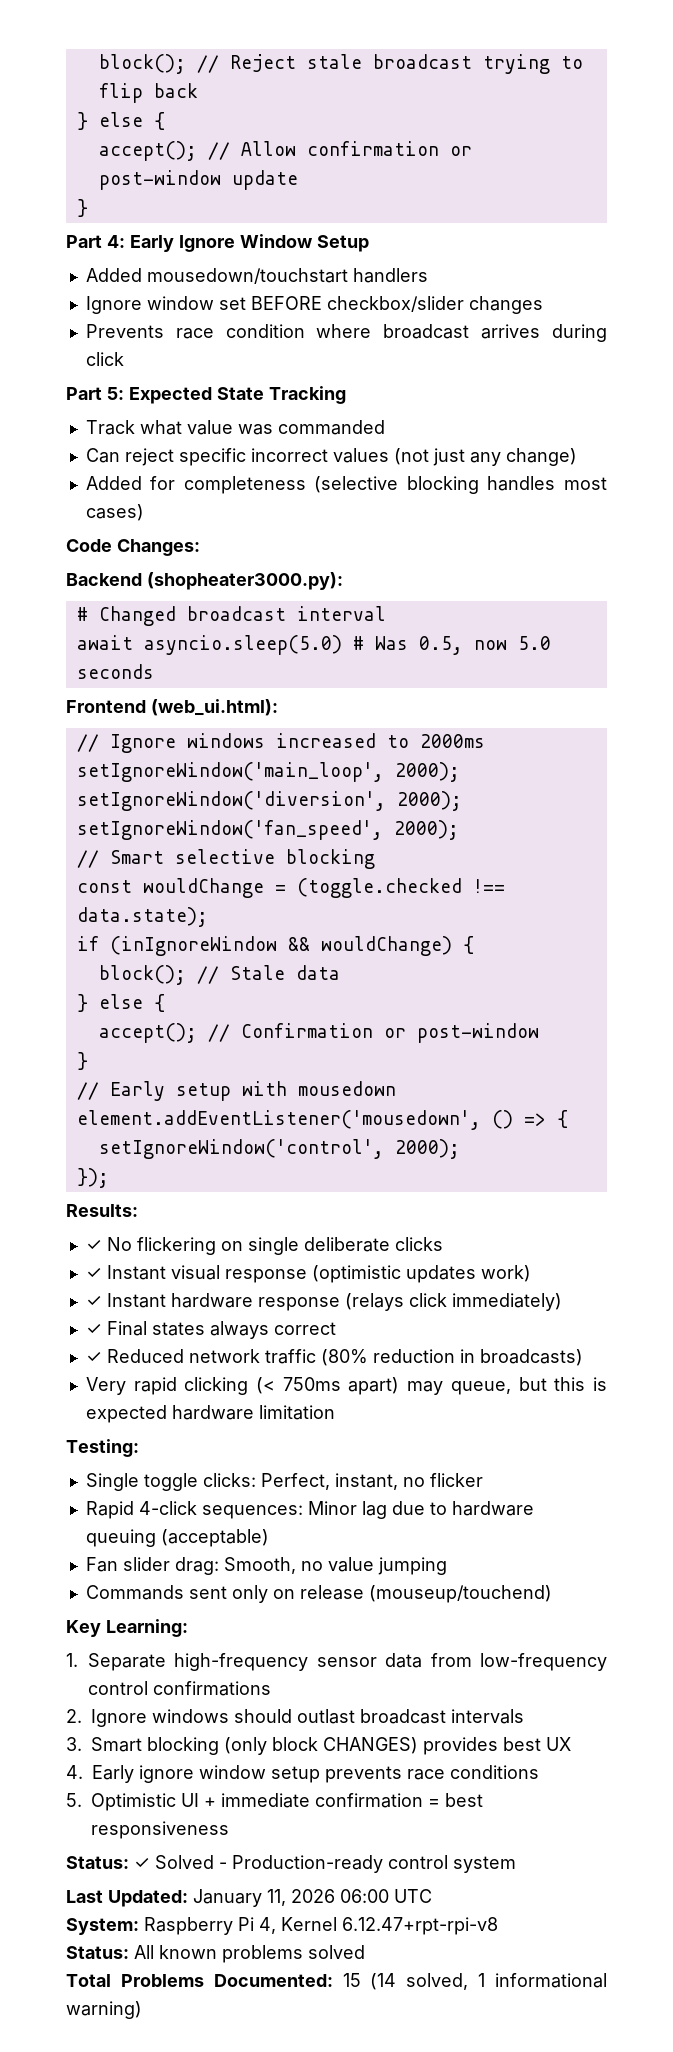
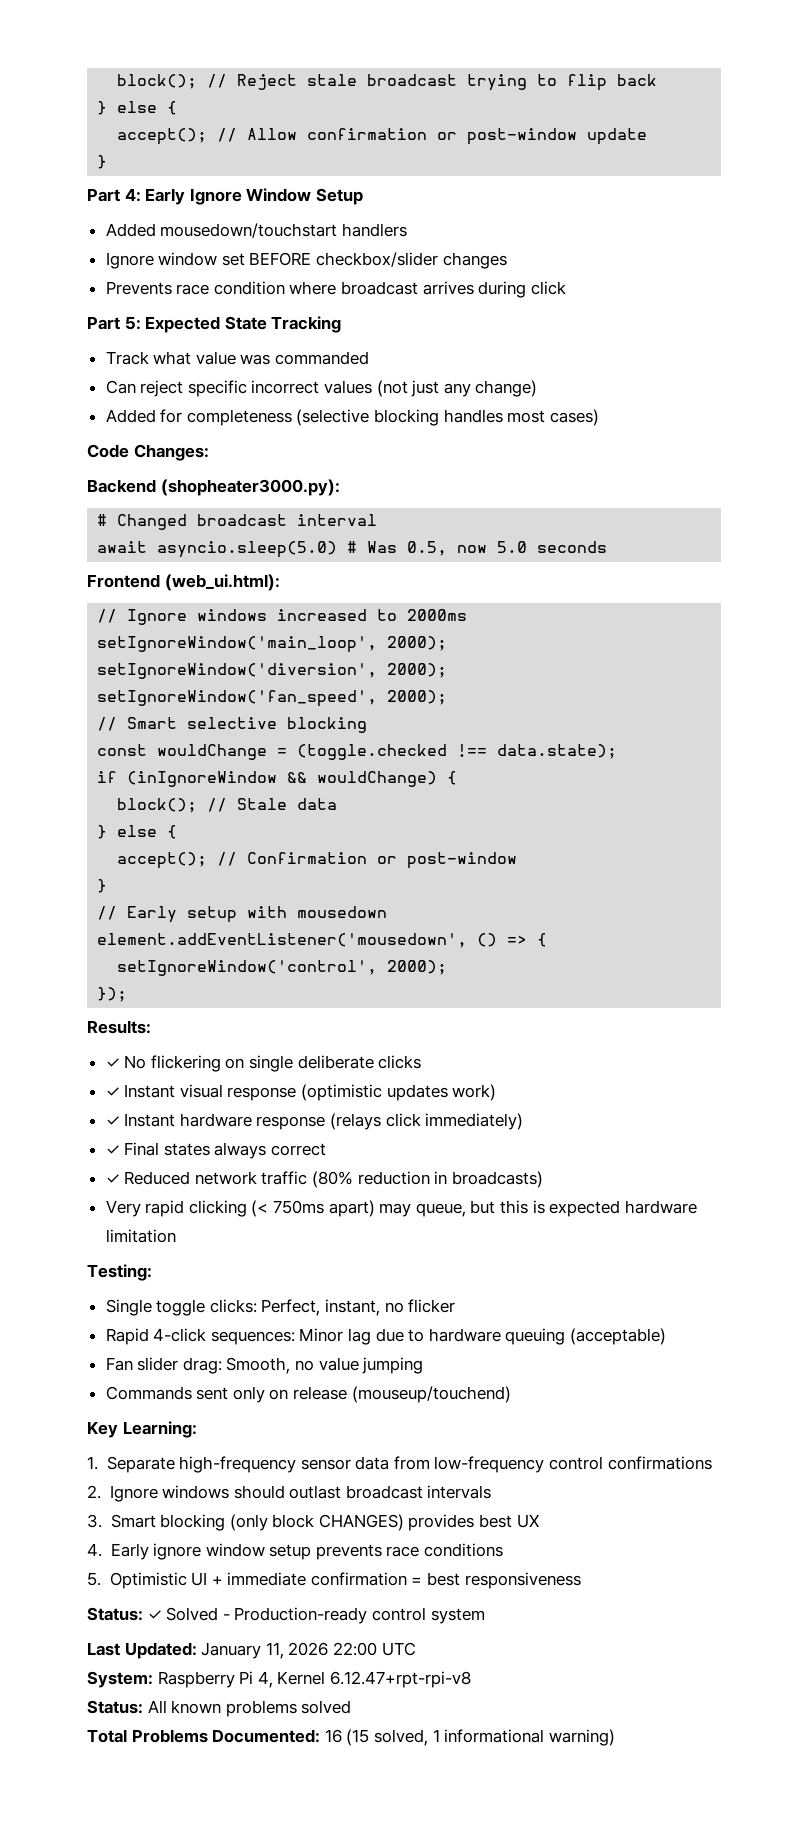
- Last Updated: January 11, 2026 06:00 UTC
+ Last Updated: January 11, 2026 22:00 UTC
- Total Problems Documented: 15 (14 solved, 1 informational warning)
+ Total Problems Documented: 16 (15 solved, 1 informational warning)

